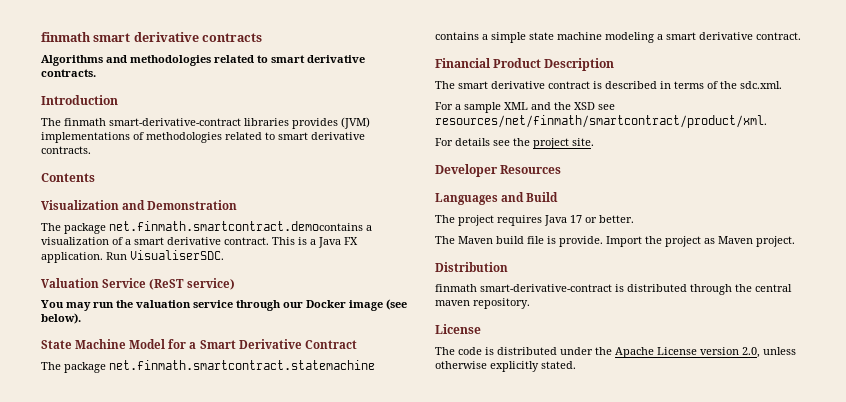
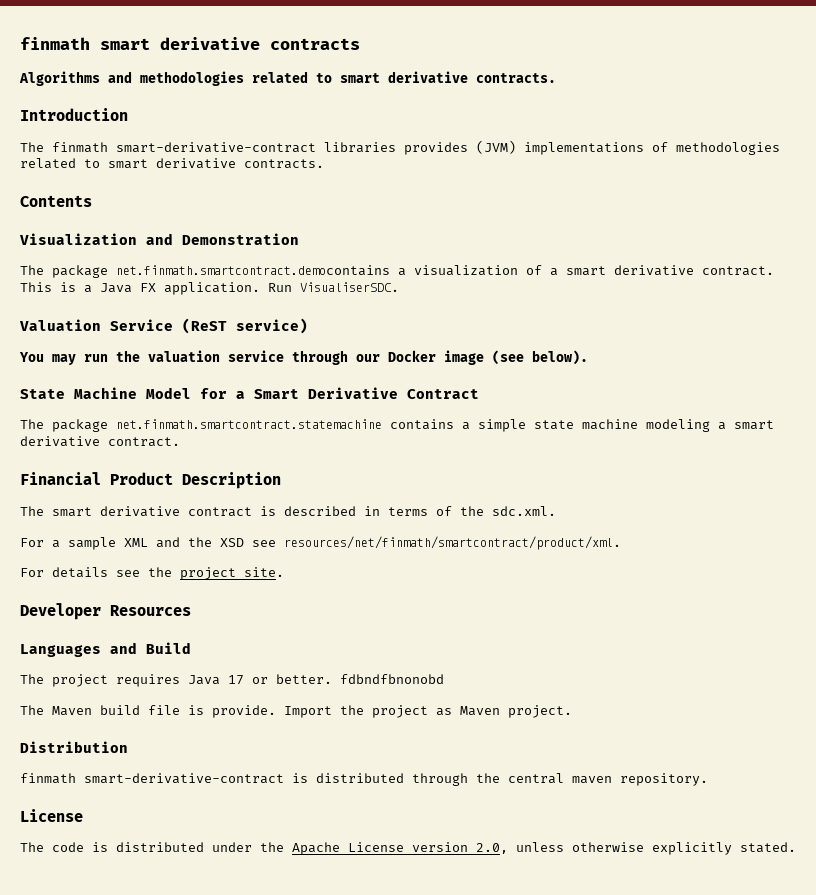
- The project requires Java 17 or better.
+ The project requires Java 17 or better. fdbndfbnonobd

